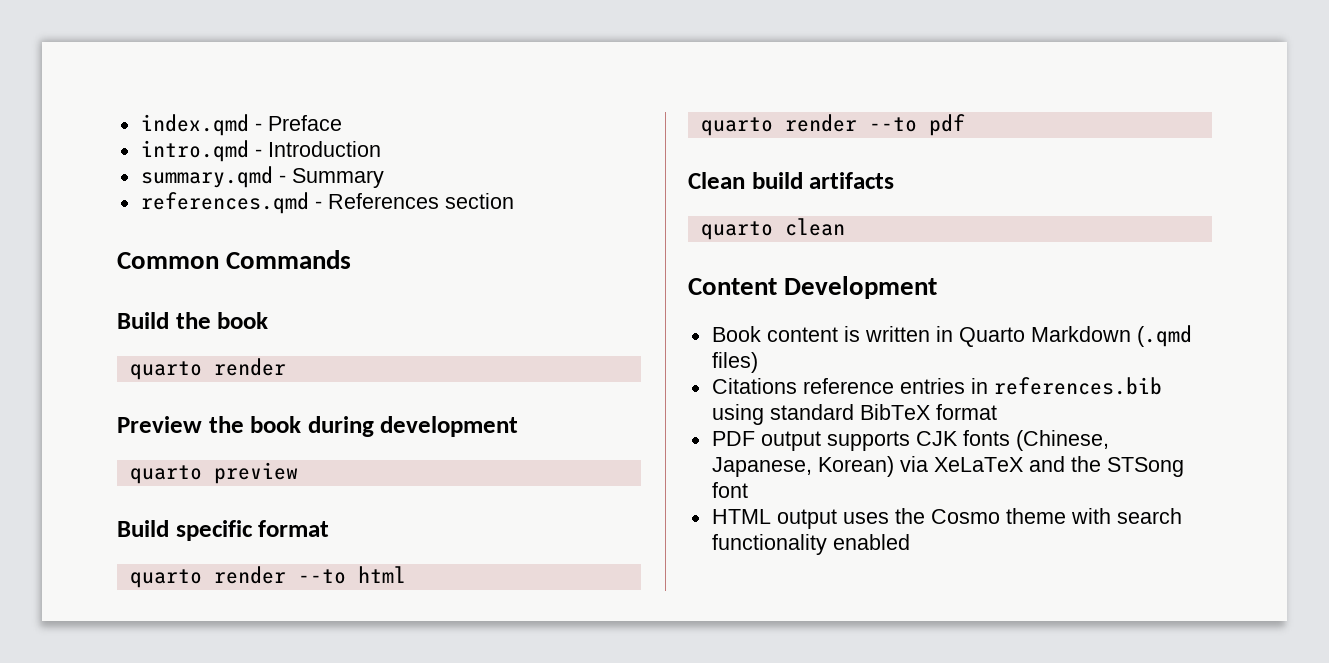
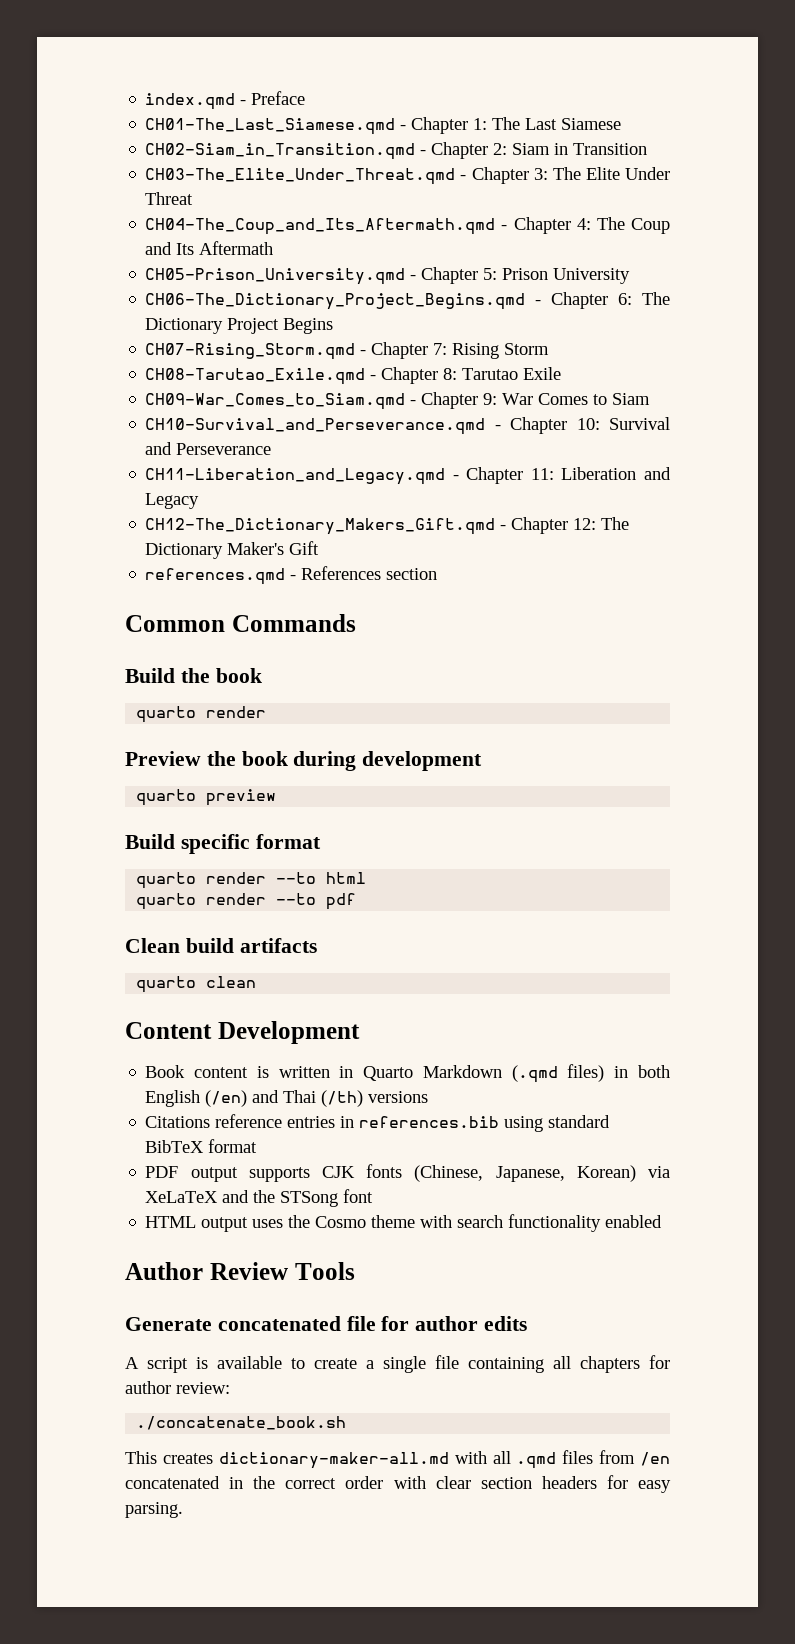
- intro.qmd - Introduction
- summary.qmd - Summary
+ CH01-The_Last_Siamese.qmd - Chapter 1: The Last Siamese
+ CH02-Siam_in_Transition.qmd - Chapter 2: Siam in Transition
+ CH03-The_Elite_Under_Threat.qmd - Chapter 3: The Elite Under Threat
+ CH04-The_Coup_and_Its_Aftermath.qmd - Chapter 4: The Coup and Its Aftermath
+ CH05-Prison_University.qmd - Chapter 5: Prison University
+ CH06-The_Dictionary_Project_Begins.qmd - Chapter 6: The Dictionary Project Begins
+ CH07-Rising_Storm.qmd - Chapter 7: Rising Storm
+ CH08-Tarutao_Exile.qmd - Chapter 8: Tarutao Exile
+ CH09-War_Comes_to_Siam.qmd - Chapter 9: War Comes to Siam
+ CH10-Survival_and_Perseverance.qmd - Chapter 10: Survival and Perseverance
+ CH11-Liberation_and_Legacy.qmd - Chapter 11: Liberation and Legacy
+ CH12-The_Dictionary_Makers_Gift.qmd - Chapter 12: The Dictionary Maker's Gift
- Book content is written in Quarto Markdown (.qmd files)
+ Book content is written in Quarto Markdown (.qmd files) in both English (/en) and Thai (/th) versions
+ Author Review Tools
+ Generate concatenated file for author edits
+ A script is available to create a single file containing all chapters for author review:
+ ./concatenate_book.sh
+ This creates dictionary-maker-all.md with all .qmd files from /en concatenated in the correct order with clear section headers for easy parsing.

